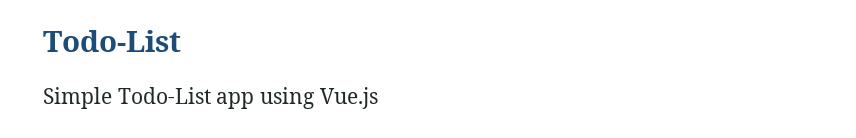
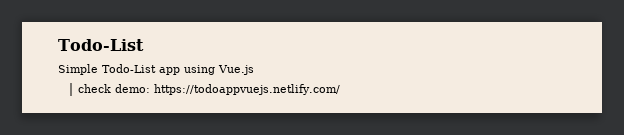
+ check demo: https://todoappvuejs.netlify.com/

